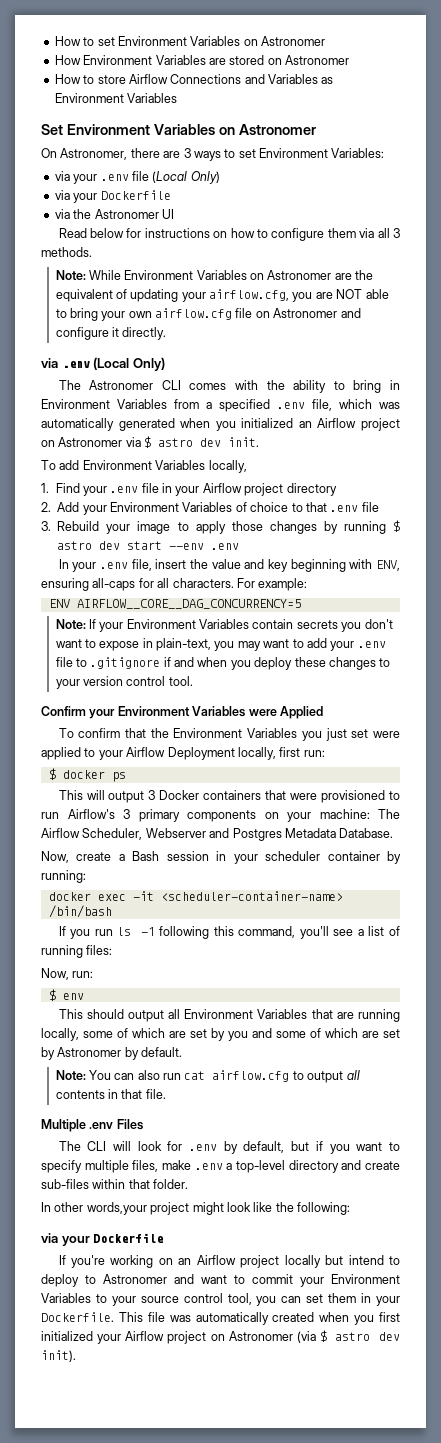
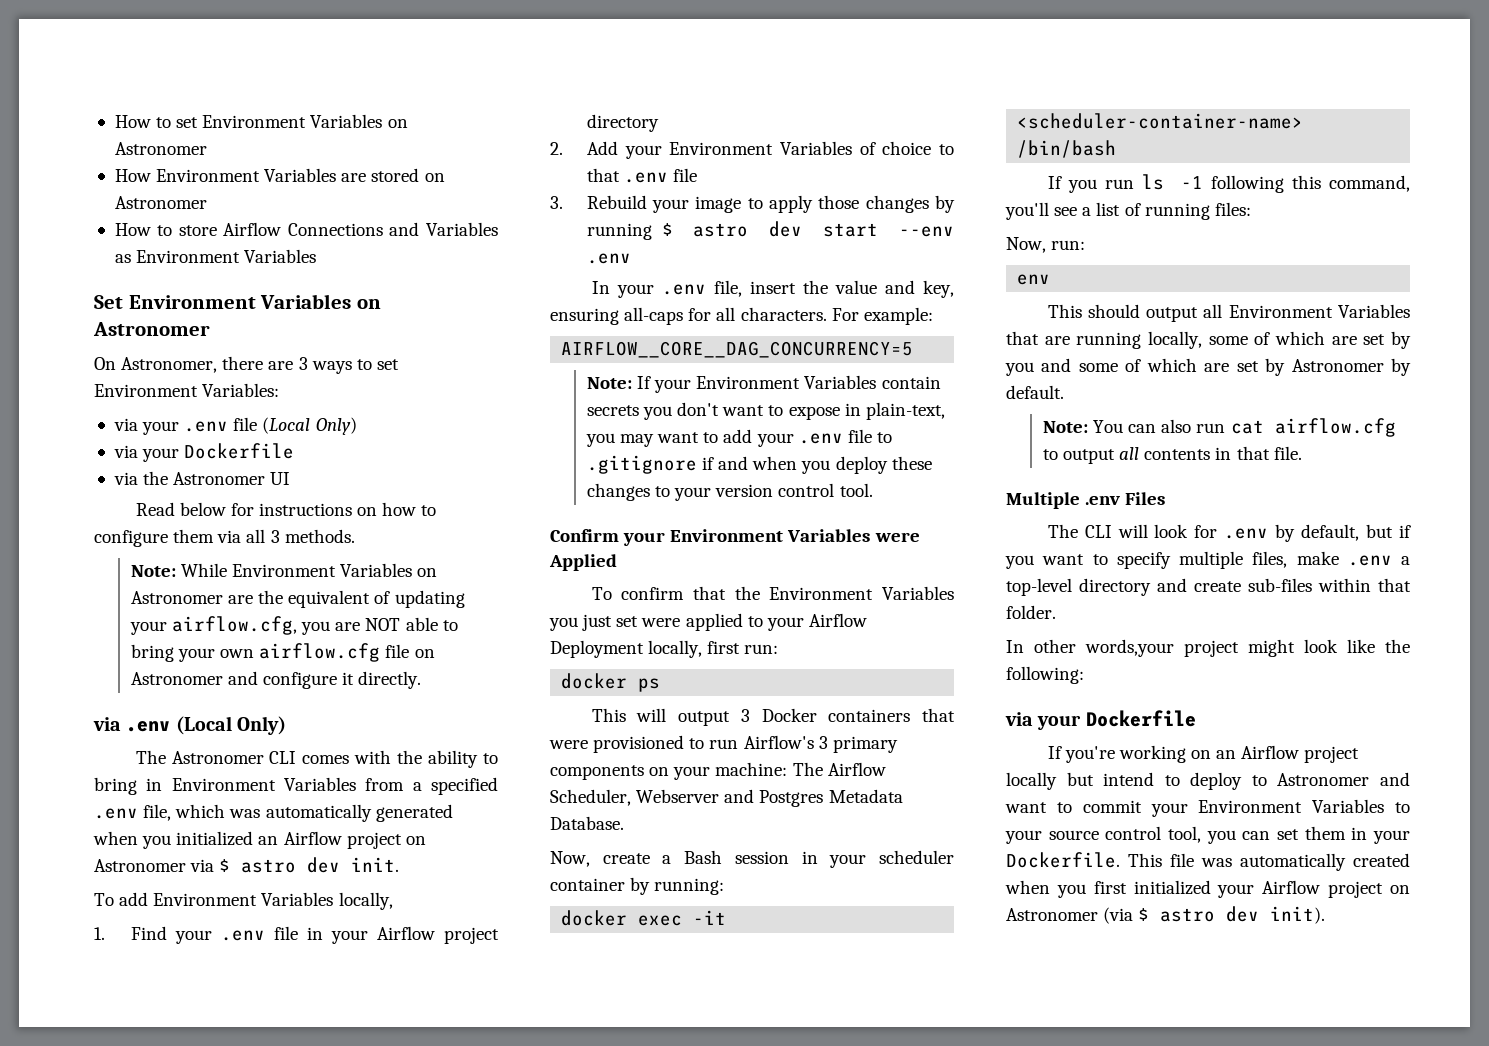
- In your .env file, insert the value and key beginning with ENV, ensuring all-caps for all characters.
+ In your .env file, insert the value and key, ensuring all-caps for all characters.
- ENV AIRFLOW__CORE__DAG_CONCURRENCY=5
+ AIRFLOW__CORE__DAG_CONCURRENCY=5
- $ docker ps
+ docker ps
- $ env
+ env

